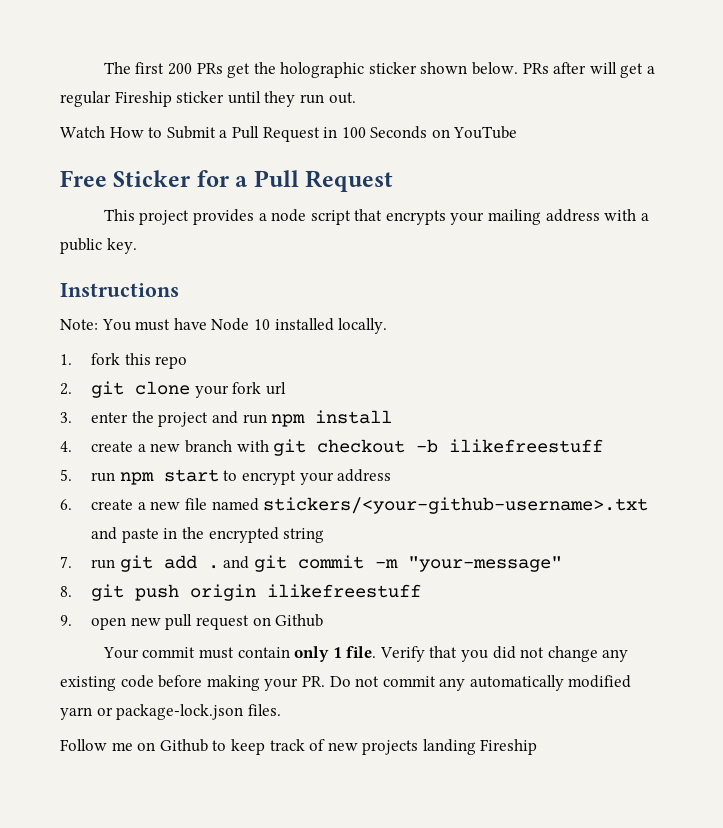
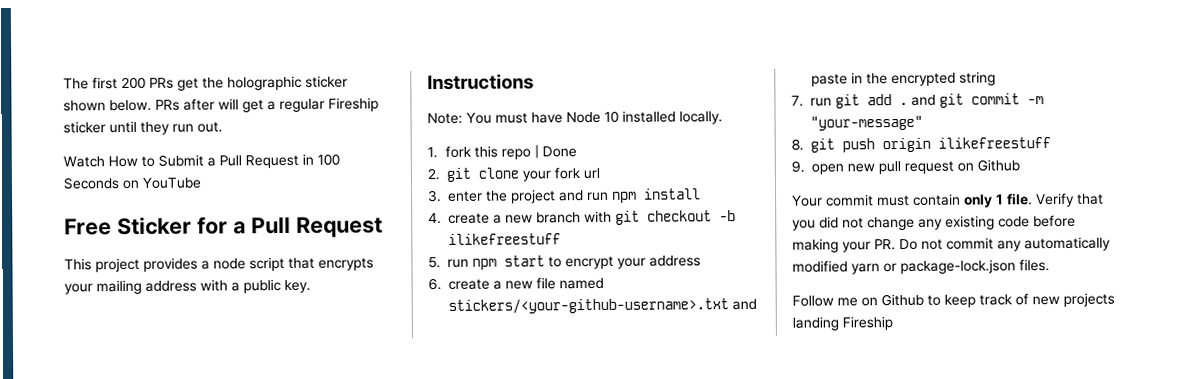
- 1. fork this repo
+ 1. fork this repo | Done

